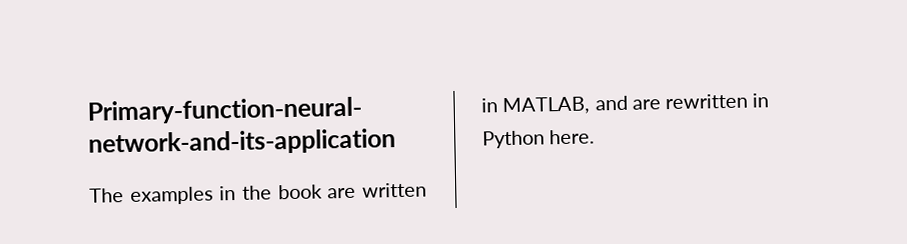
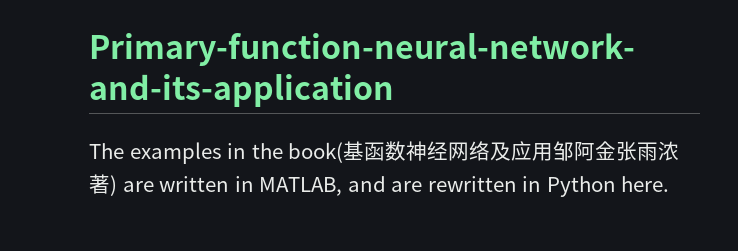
- The examples in the book are written in MATLAB, and are rewritten in Python here.
+ The examples in the book(基函数神经网络及应用邹阿金张雨浓著) are written in MATLAB, and are rewritten in Python here.

